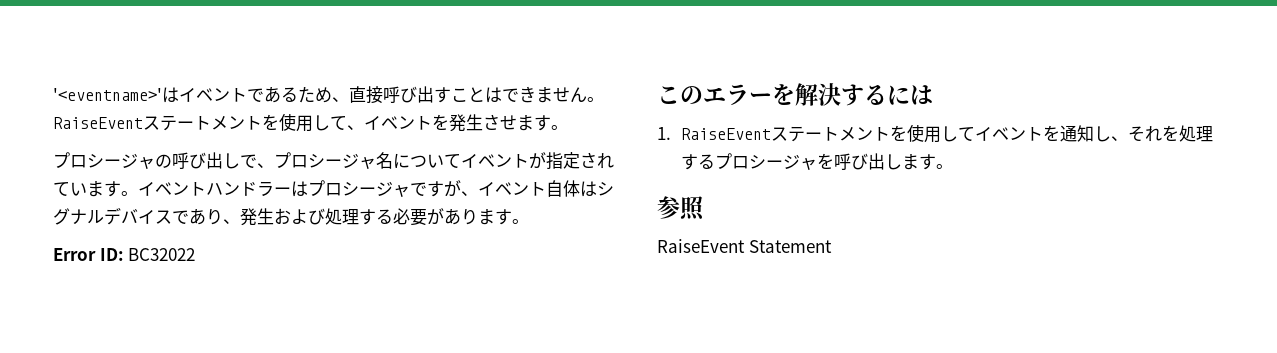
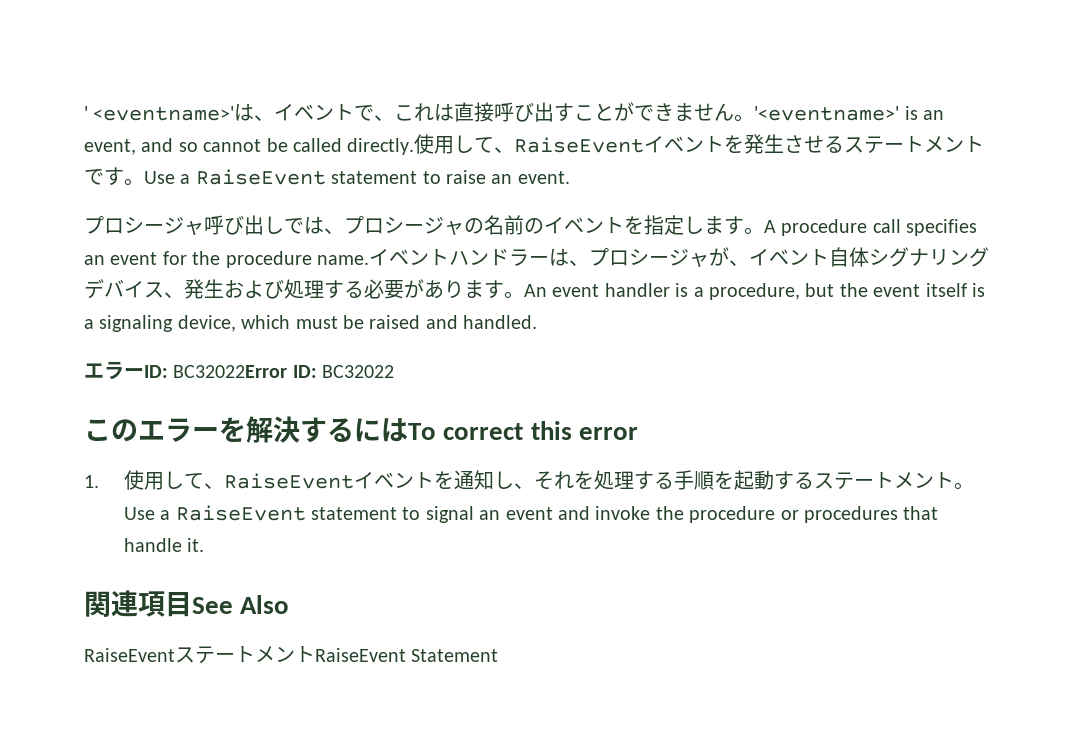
- '<eventname>'はイベントであるため、直接呼び出すことはできません。
+ ' <eventname>'は、イベントで、これは直接呼び出すことができません。
- RaiseEventステートメントを使用して、イベントを発生させます。
- プロシージャの呼び出しで、プロシージャ名についてイベントが指定されています。
+ '<eventname>' is an event, and so cannot be called directly.使用して、RaiseEventイベントを発生させるステートメントです。Use a RaiseEvent statement to raise an event.
+ プロシージャ呼び出しでは、プロシージャの名前のイベントを指定します。A procedure call specifies an event for the procedure name.
- イベントハンドラーはプロシージャですが、イベント自体はシグナルデバイスであり、発生および処理する必要があります。
- Error ID: BC32022
+ イベントハンドラーは、プロシージャが、イベント自体シグナリングデバイス、発生および処理する必要があります。An event handler is a procedure, but the event itself is a signaling device, which must be raised and handled.
+ エラーID: BC32022Error ID: BC32022
- このエラーを解決するには
- 1. RaiseEventステートメントを使用してイベントを通知し、それを処理するプロシージャを呼び出します。
- 参照
- RaiseEvent Statement
+ このエラーを解決するにはTo correct this error
+ 1.使用して、RaiseEventイベントを通知し、それを処理する手順を起動するステートメント。Use a RaiseEvent statement to signal an event and invoke the procedure or procedures that handle it.
+ 関連項目See Also
+ RaiseEventステートメントRaiseEvent Statement

